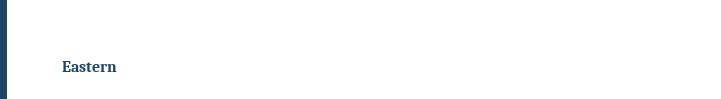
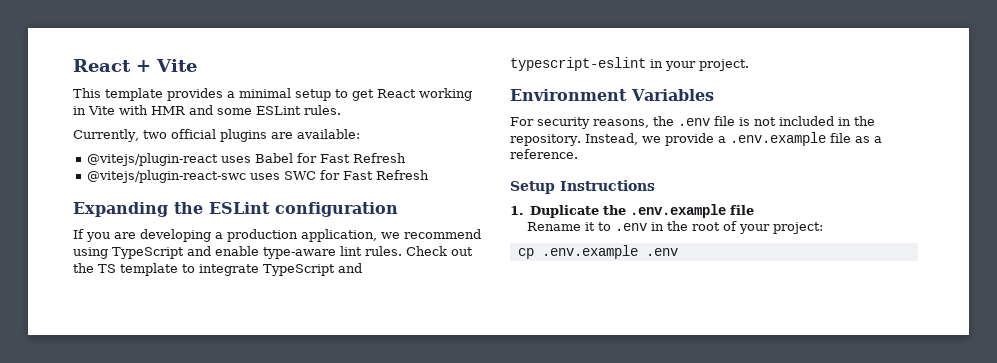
- Eastern
+ React + Vite
+ This template provides a minimal setup to get React working in Vite with HMR and some ESLint rules.
+ Currently, two official plugins are available:
+ @vitejs/plugin-react uses Babel for Fast Refresh
+ @vitejs/plugin-react-swc uses SWC for Fast Refresh
+ Expanding the ESLint configuration
+ If you are developing a production application, we recommend using TypeScript and enable type-aware lint rules. Check out the TS template to integrate TypeScript and typescript-eslint in your project.
+ Environment Variables
+ For security reasons, the .env file is not included in the repository. Instead, we provide a .env.example file as a reference.
+ Setup Instructions
+ 1. Duplicate the .env.example file
+ Rename it to .env in the root of your project:
+ cp .env.example .env

